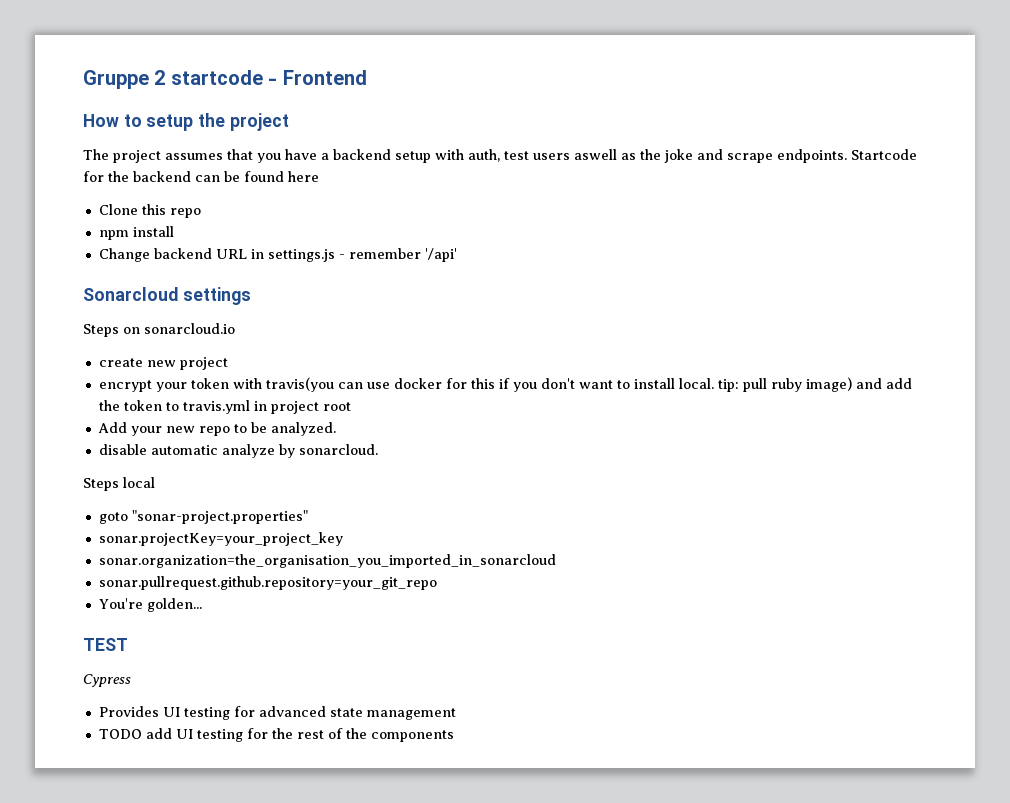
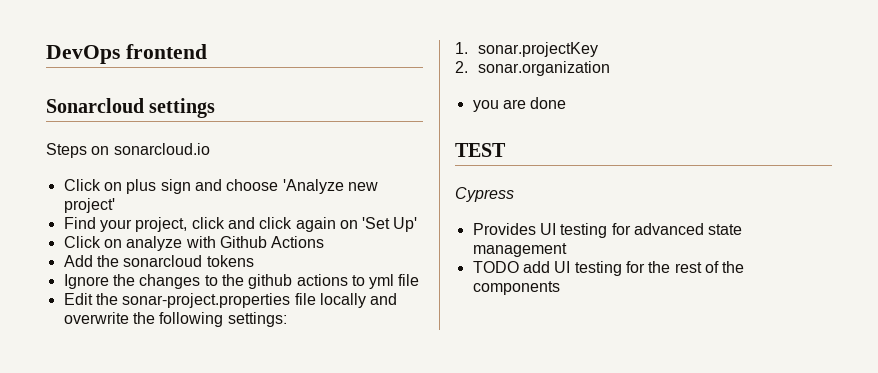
- Gruppe 2 startcode - Frontend
- How to setup the project
- The project assumes that you have a backend setup with auth, test users aswell as the joke and scrape endpoints. Startcode for the backend can be found here
- Clone this repo
- npm install
- Change backend URL in settings.js - remember '/api'
+ DevOps frontend
- create new project
- encrypt your token with travis(you can use docker for this if you don't want to install local. tip: pull ruby image) and add the token to travis.yml in project root
- Add your new repo to be analyzed.
- disable automatic analyze by sonarcloud.
- Steps local
- goto "sonar-project.properties"
- sonar.projectKey=your_project_key
- sonar.organization=the_organisation_you_imported_in_sonarcloud
- sonar.pullrequest.github.repository=your_git_repo
- You're golden...
+ Click on plus sign and choose 'Analyze new project'
+ Find your project, click and click again on 'Set Up'
+ Click on analyze with Github Actions
+ Add the sonarcloud tokens
+ Ignore the changes to the github actions to yml file
+ Edit the sonar-project.properties file locally and overwrite the following settings:
+ 1. sonar.projectKey
+ 2. sonar.organization
+ you are done

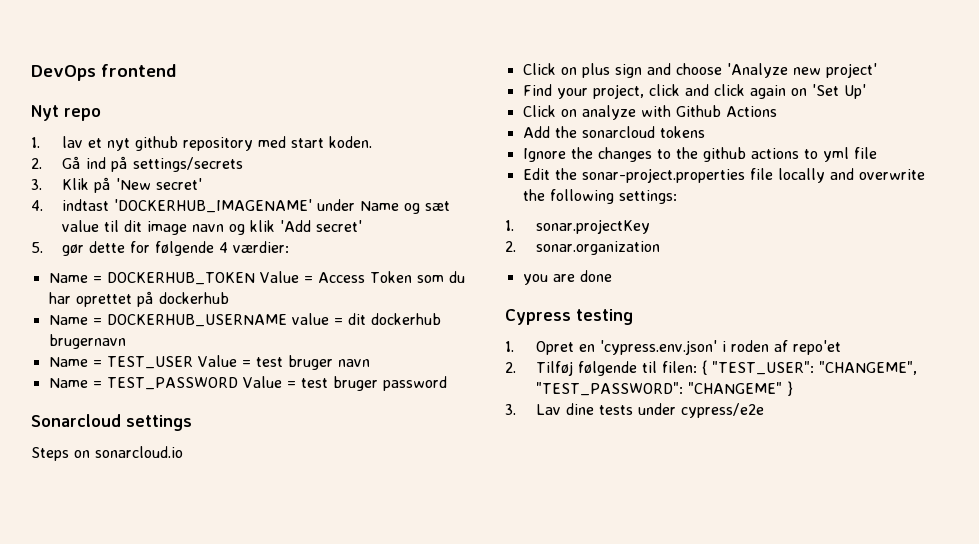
+ Nyt repo
+ 1. lav et nyt github repository med start koden.
+ 2. Gå ind på settings/secrets
+ 3. Klik på 'New secret'
+ 4. indtast 'DOCKERHUB_IMAGENAME' under Name og sæt value til dit image navn og klik 'Add secret'
+ 5. gør dette for følgende 4 værdier:
+ Name = DOCKERHUB_TOKEN Value = Access Token som du har oprettet på dockerhub
+ Name = DOCKERHUB_USERNAME value = dit dockerhub brugernavn
+ Name = TEST_USER Value = test bruger navn
+ Name = TEST_PASSWORD Value = test bruger password
- TEST
- Cypress
- Provides UI testing for advanced state management
- TODO add UI testing for the rest of the components
+ Cypress testing
+ 1. Opret en 'cypress.env.json' i roden af repo'et
+ 2. Tilføj følgende til filen: { "TEST_USER": "CHANGEME", "TEST_PASSWORD": "CHANGEME" }
+ 3. Lav dine tests under cypress/e2e

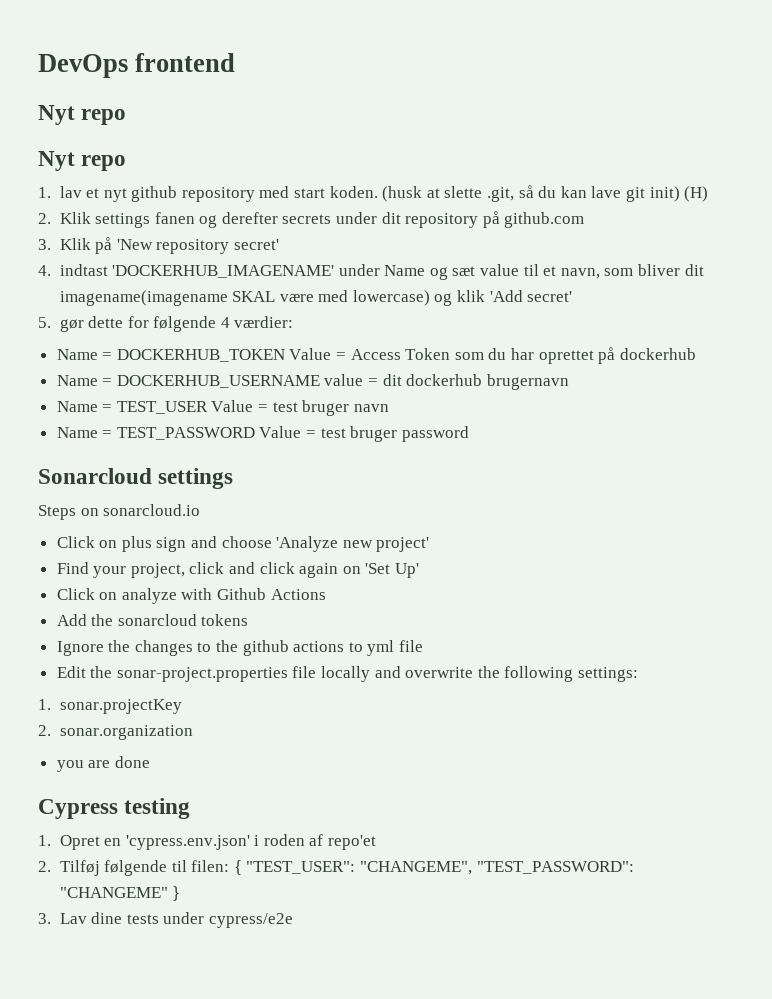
  DevOps frontend
+ Nyt repo
- 1. lav et nyt github repository med start koden.
- 2. Gå ind på settings/secrets
+ 1. lav et nyt github repository med start koden. (husk at slette .git, så du kan lave git init) (H)
+ 2. Klik settings fanen og derefter secrets under dit repository på github.com
- 3. Klik på 'New secret'
+ 3. Klik på 'New repository secret'
- 4. indtast 'DOCKERHUB_IMAGENAME' under Name og sæt value til dit image navn og klik 'Add secret'
+ 4. indtast 'DOCKERHUB_IMAGENAME' under Name og sæt value til et navn, som bliver dit imagename(imagename SKAL være med lowercase) og klik 'Add secret'

